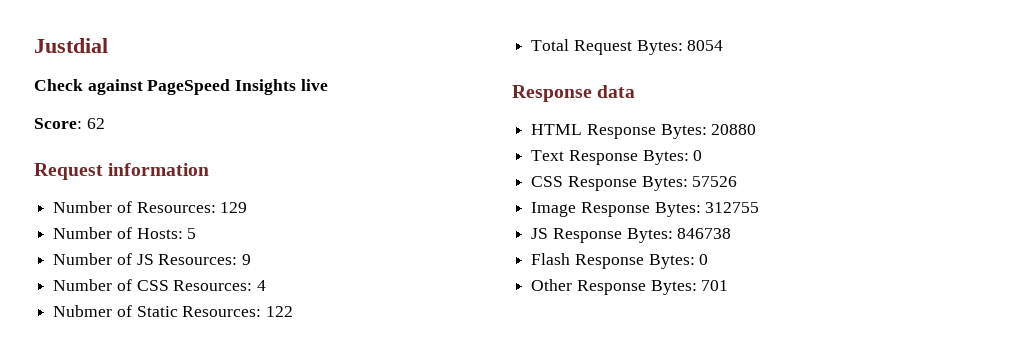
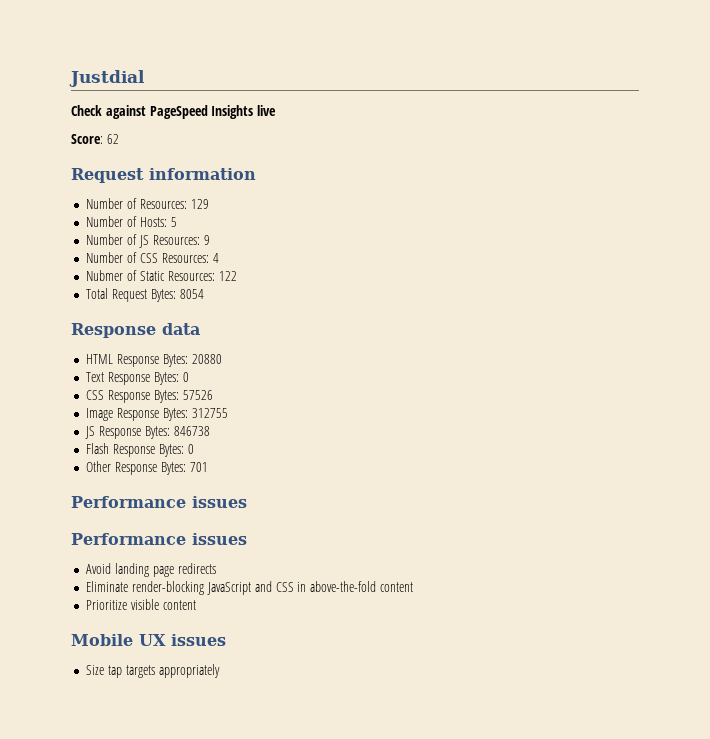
  Other Response Bytes: 701
+ Performance issues
+ Performance issues
+ Avoid landing page redirects
+ Eliminate render-blocking JavaScript and CSS in above-the-fold content
+ Prioritize visible content
+ Mobile UX issues
+ Size tap targets appropriately

